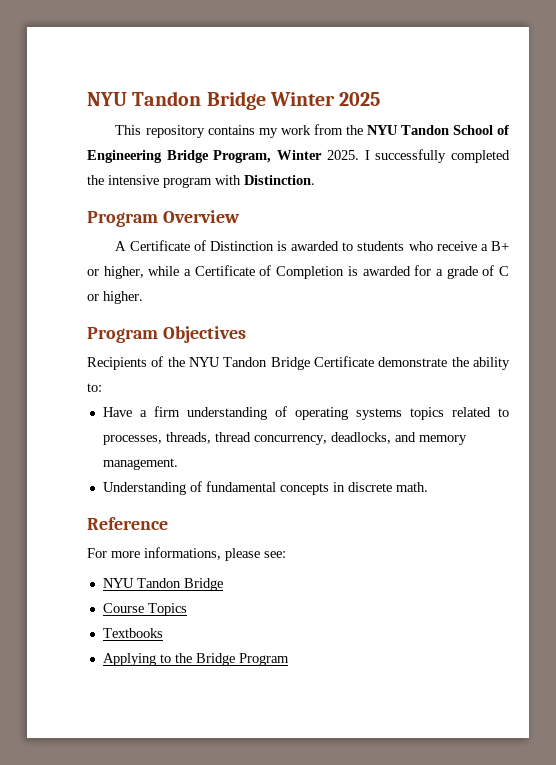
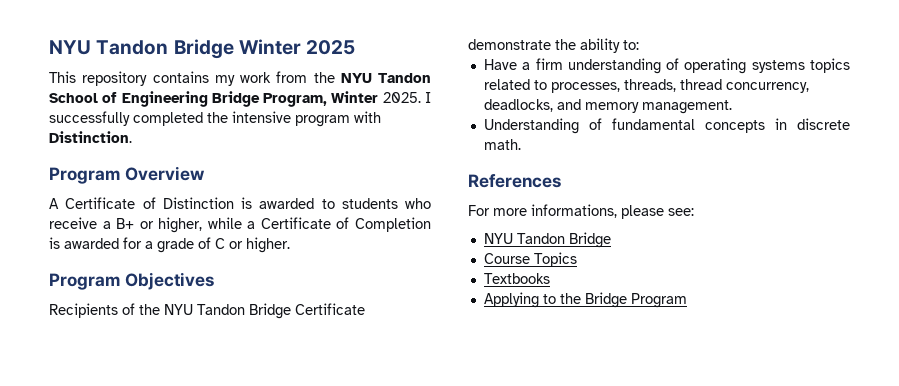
- Reference
+ References

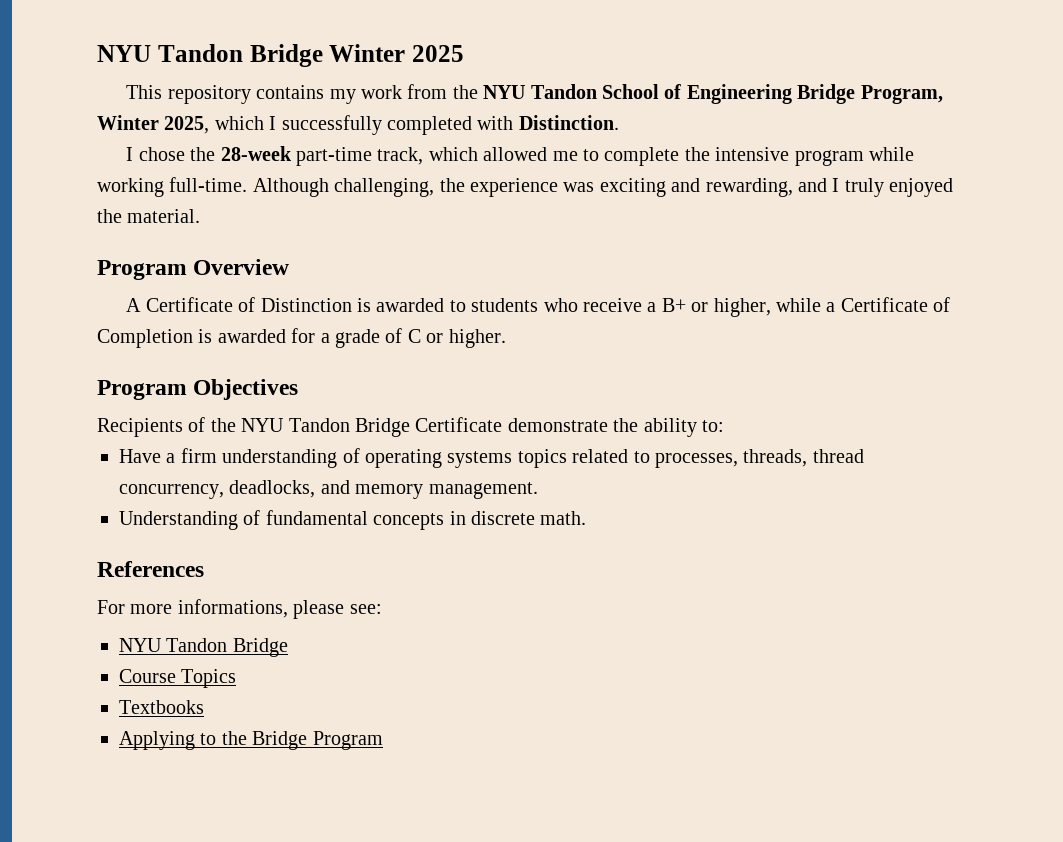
- This repository contains my work from the NYU Tandon School of Engineering Bridge Program, Winter 2025. I successfully completed the intensive program with Distinction.
+ This repository contains my work from the NYU Tandon School of Engineering Bridge Program, Winter 2025, which I successfully completed with Distinction.
+ I chose the 28-week part-time track, which allowed me to complete the intensive program while working full-time. Although challenging, the experience was exciting and rewarding, and I truly enjoyed the material.

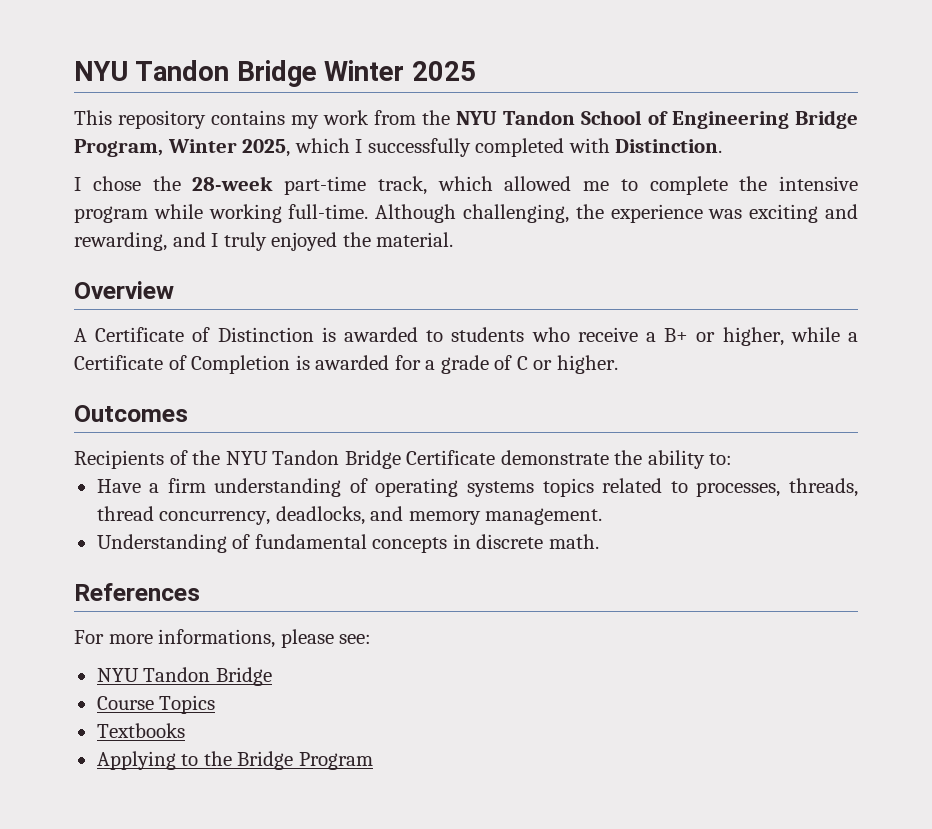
- Program Overview
+ Overview
- Program Objectives
+ Outcomes

